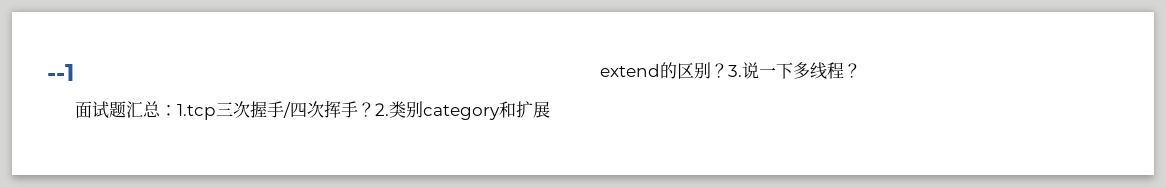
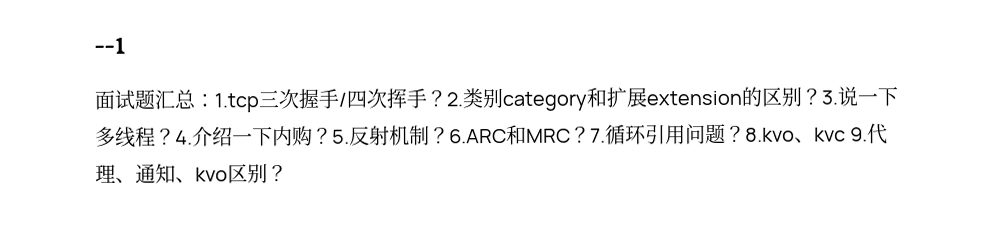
- 2.类别category和扩展extend的区别？
+ 2.类别category和扩展extension的区别？
+ 4.介绍一下内购？5.反射机制？6.ARC和MRC？7.循环引用问题？8.kvo、kvc 9.代理、通知、kvo区别？

